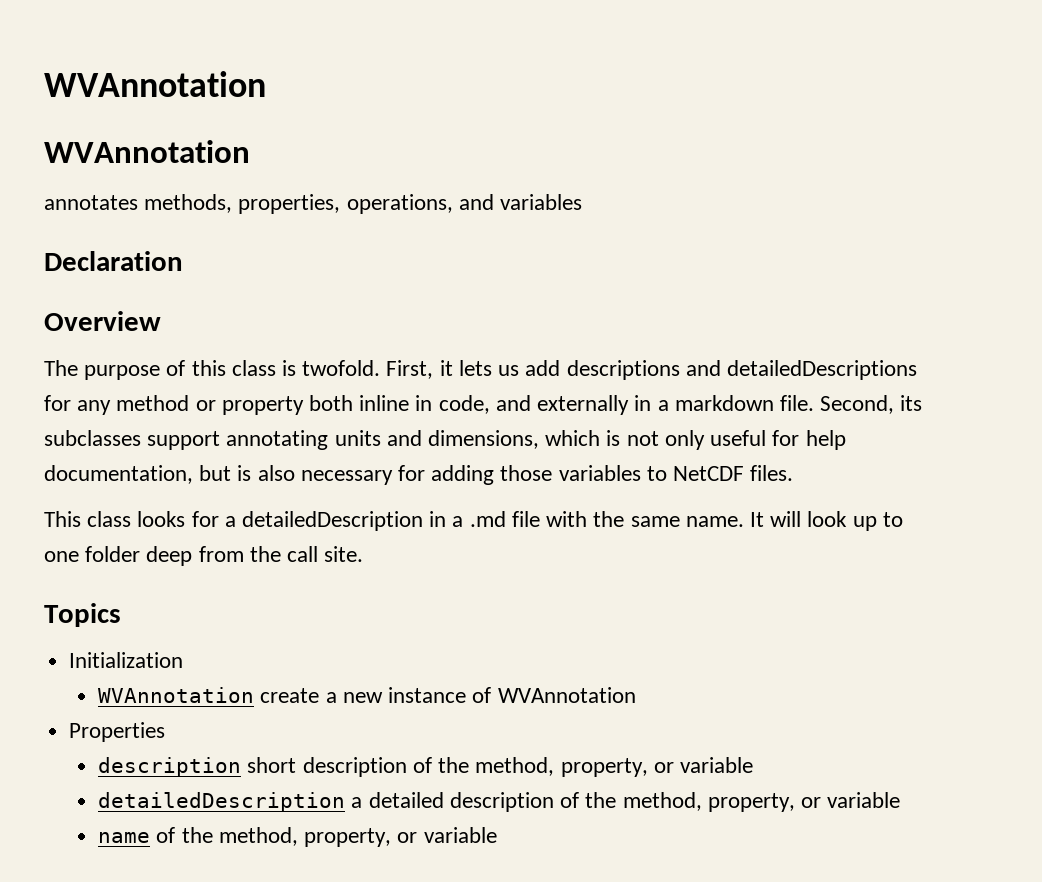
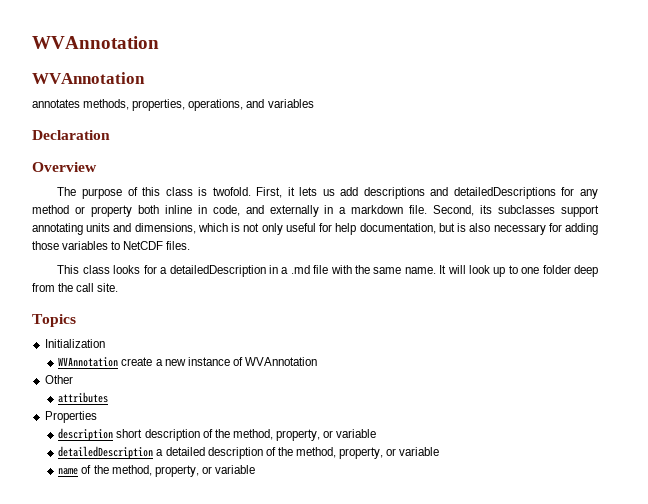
+ Other
+ attributes

